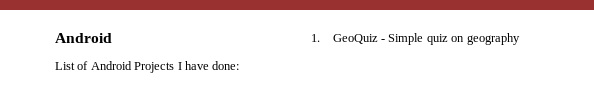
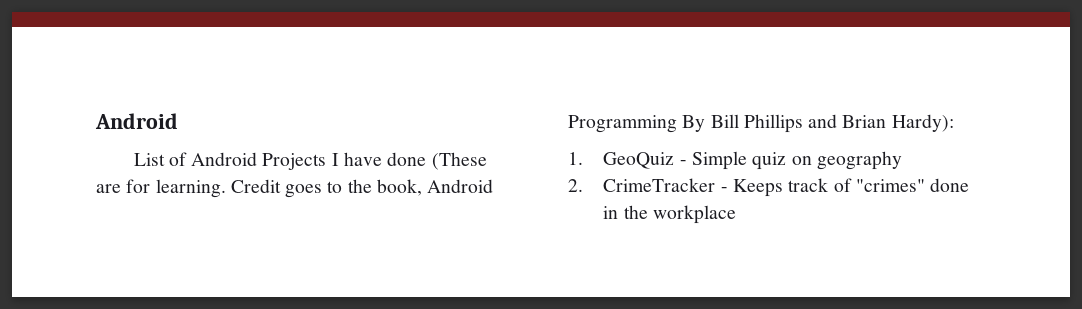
- List of Android Projects I have done:
+ List of Android Projects I have done (These are for learning. Credit goes to the book, Android Programming By Bill Phillips and Brian Hardy):
+ 2. CrimeTracker - Keeps track of "crimes" done in the workplace

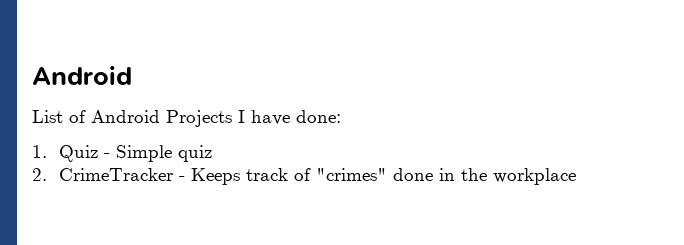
- List of Android Projects I have done (These are for learning. Credit goes to the book, Android Programming By Bill Phillips and Brian Hardy):
+ List of Android Projects I have done:
- 1. GeoQuiz - Simple quiz on geography
+ 1. Quiz - Simple quiz

